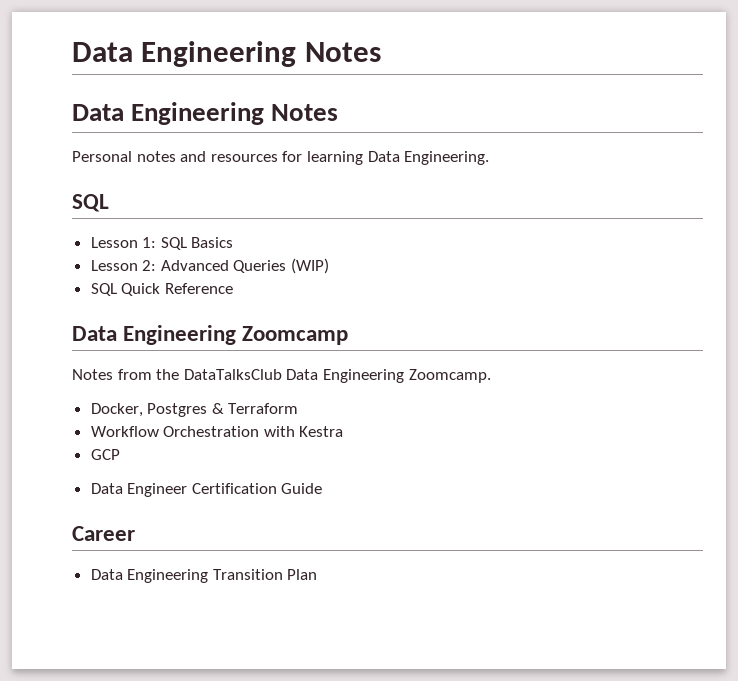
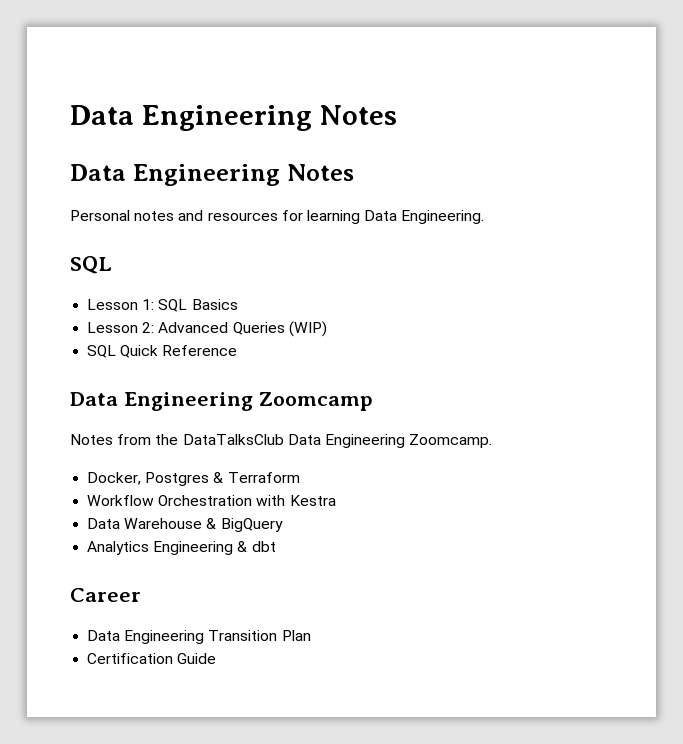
- GCP
- Data Engineer Certification Guide
+ Data Warehouse & BigQuery
+ Analytics Engineering & dbt
+ Certification Guide

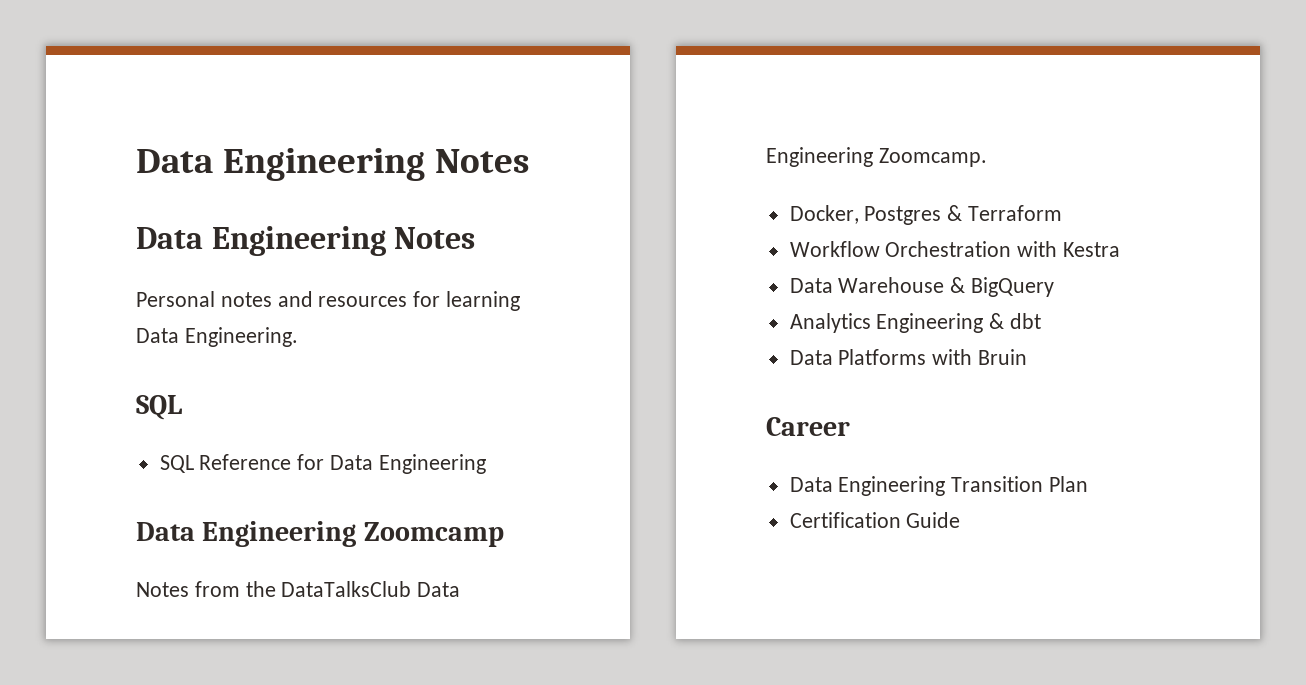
- Lesson 1: SQL Basics
- Lesson 2: Advanced Queries (WIP)
- SQL Quick Reference
+ SQL Reference for Data Engineering
+ Data Platforms with Bruin

